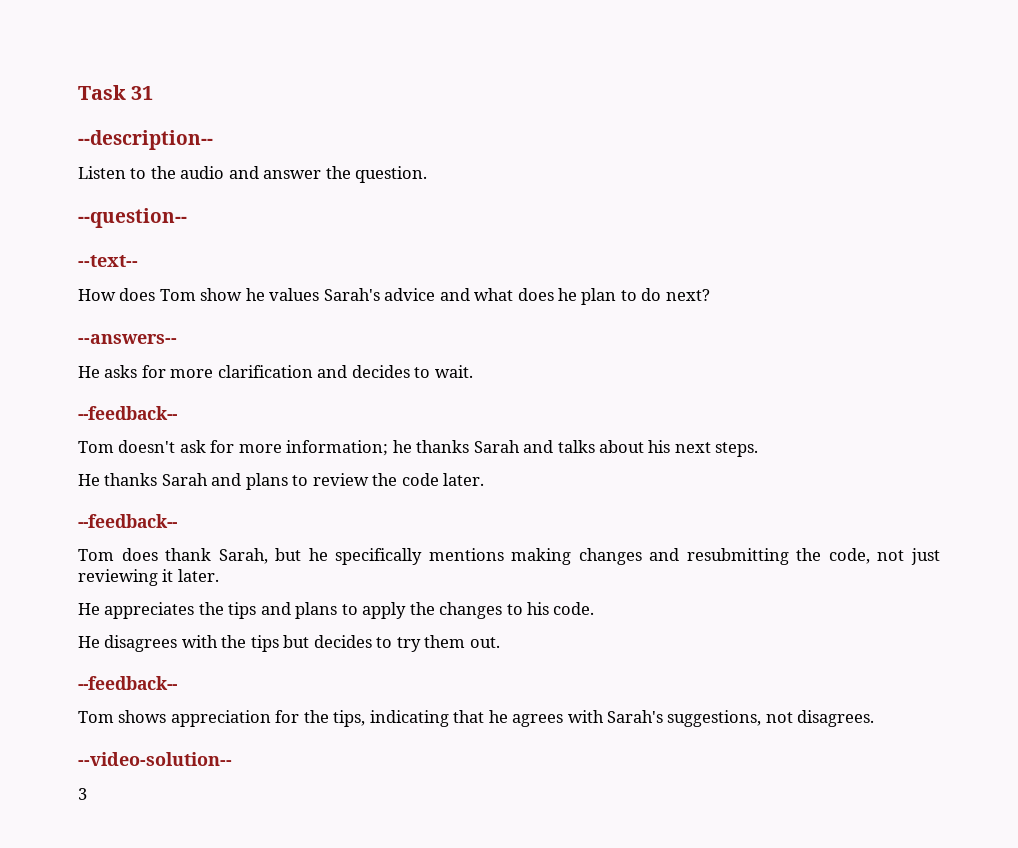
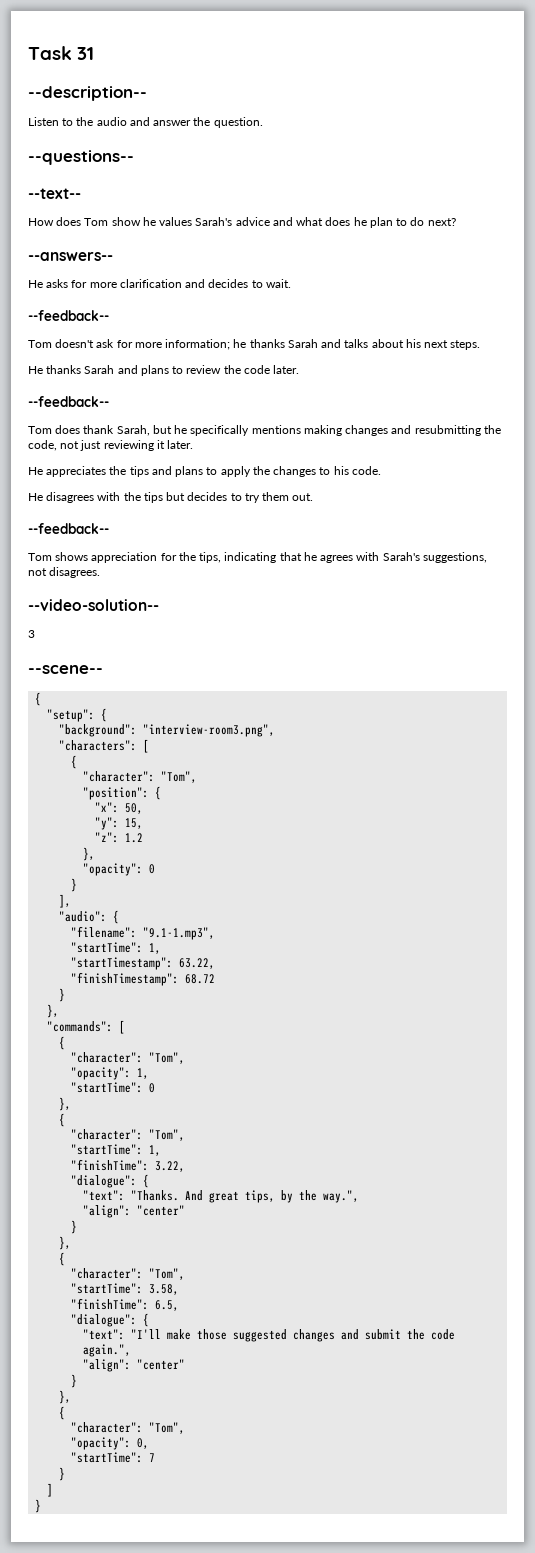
- --question--
+ --questions--
+ --scene--
+ {
+ "setup": {
+ "background": "interview-room3.png",
+ "characters": [
+ {
+ "character": "Tom",
+ "position": {
+ "x": 50,
+ "y": 15,
+ "z": 1.2
+ },
+ "opacity": 0
+ }
+ ],
+ "audio": {
+ "filename": "9.1-1.mp3",
+ "startTime": 1,
+ "startTimestamp": 63.22,
+ "finishTimestamp": 68.72
+ }
+ },
+ "commands": [
+ {
+ "character": "Tom",
+ "opacity": 1,
+ "startTime": 0
+ },
+ {
+ "character": "Tom",
+ "startTime": 1,
+ "finishTime": 3.22,
+ "dialogue": {
+ "text": "Thanks. And great tips, by the way.",
+ "align": "center"
+ }
+ },
+ {
+ "character": "Tom",
+ "startTime": 3.58,
+ "finishTime": 6.5,
+ "dialogue": {
+ "text": "I'll make those suggested changes and submit the code again.",
+ "align": "center"
+ }
+ },
+ {
+ "character": "Tom",
+ "opacity": 0,
+ "startTime": 7
+ }
+ ]
+ }

